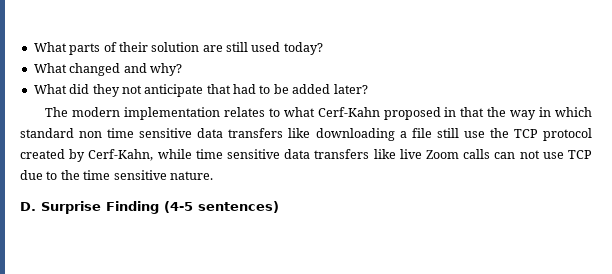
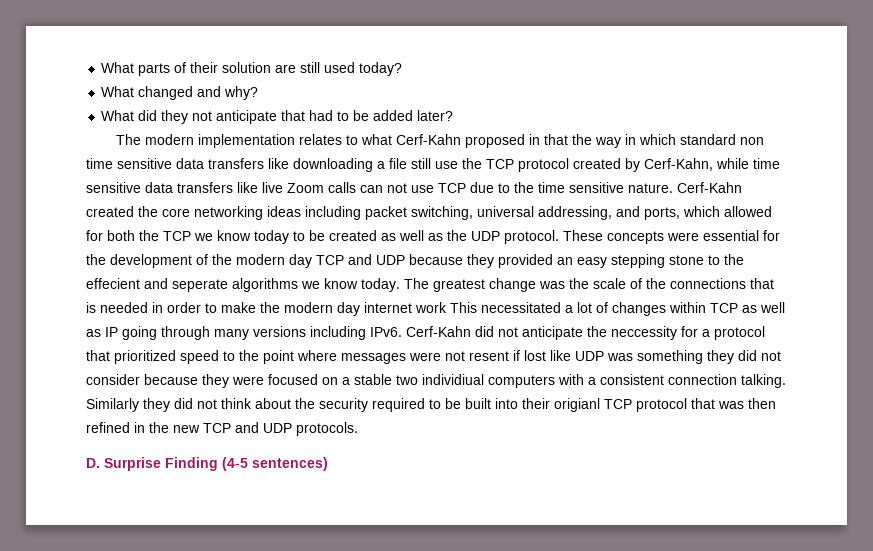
+ Cerf-Kahn created the core networking ideas including packet switching, universal addressing, and ports, which allowed for both the TCP we know today to be created as well as the UDP protocol. These concepts were essential for the development of the modern day TCP and UDP because they provided an easy stepping stone to the effecient and seperate algorithms we know today. The greatest change was the scale of the connections that is needed in order to make the modern day internet work This necessitated a lot of changes within TCP as well as IP going through many versions including IPv6. Cerf-Kahn did not anticipate the neccessity for a protocol that prioritized speed to the point where messages were not resent if lost like UDP was something they did not consider because they were focused on a stable two individiual computers with a consistent connection talking. Similarly they did not think about the security required to be built into their origianl TCP protocol that was then refined in the new TCP and UDP protocols.

